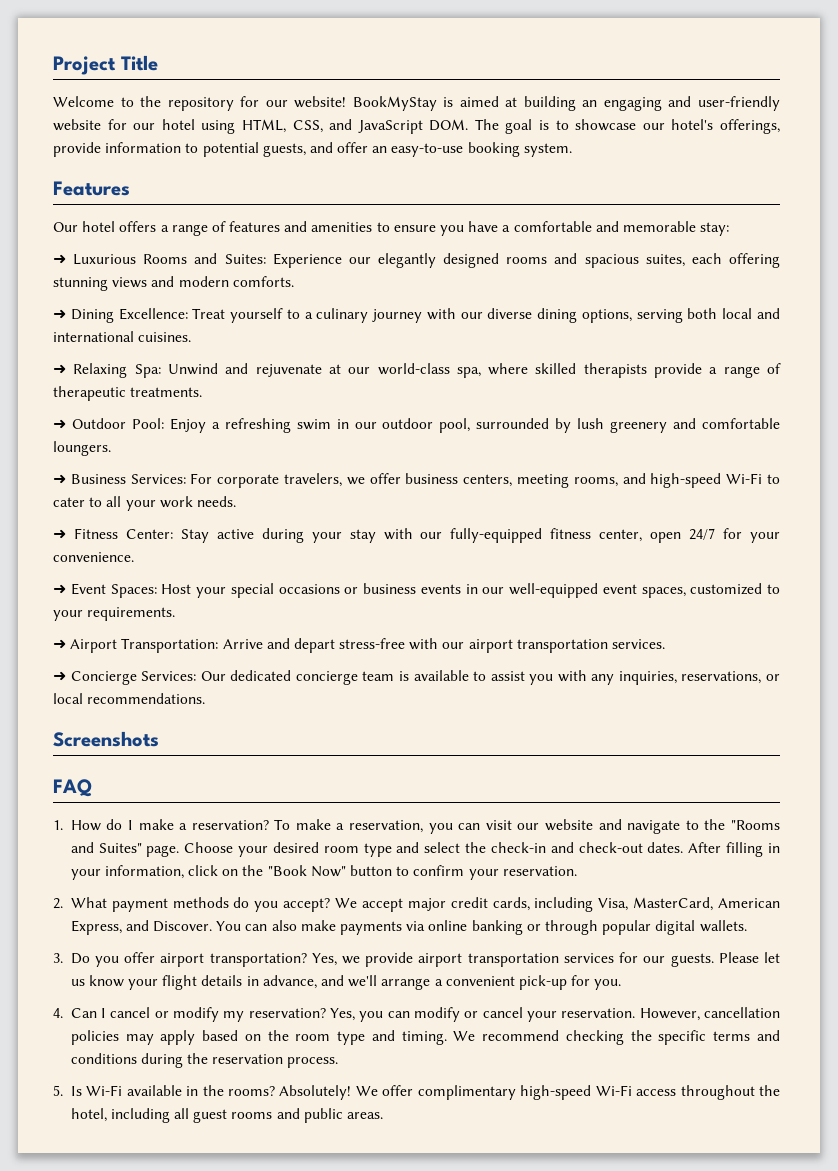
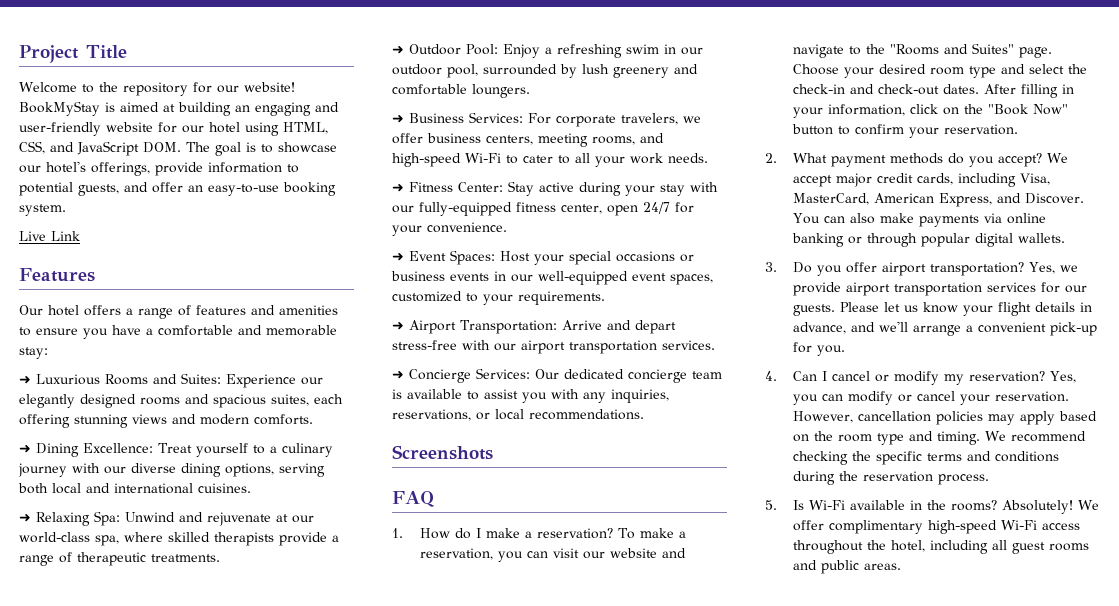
+ Live Link

